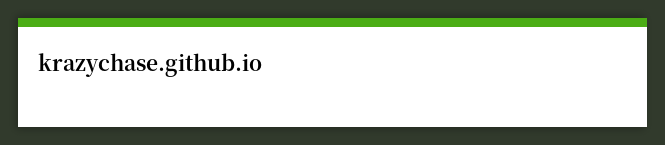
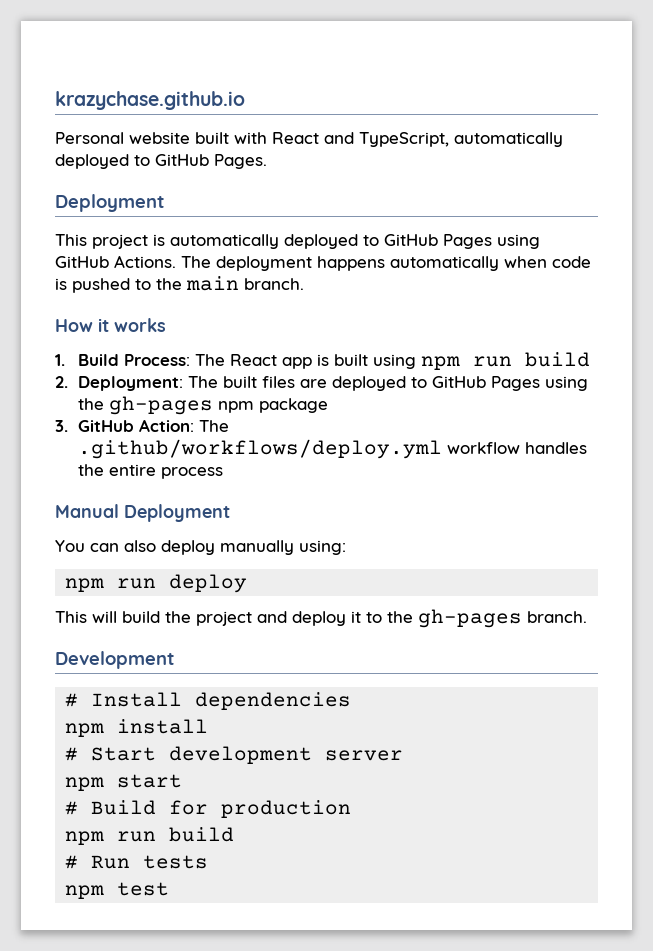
+ Personal website built with React and TypeScript, automatically deployed to GitHub Pages.
+ Deployment
+ This project is automatically deployed to GitHub Pages using GitHub Actions. The deployment happens automatically when code is pushed to the main branch.
+ How it works
+ 1. Build Process: The React app is built using npm run build
+ 2. Deployment: The built files are deployed to GitHub Pages using the gh-pages npm package
+ 3. GitHub Action: The .github/workflows/deploy.yml workflow handles the entire process
+ Manual Deployment
+ You can also deploy manually using:
+ npm run deploy
+ This will build the project and deploy it to the gh-pages branch.
+ Development
+ # Install dependencies
+ npm install
+ # Start development server
+ npm start
+ # Build for production
+ npm run build
+ # Run tests
+ npm test

